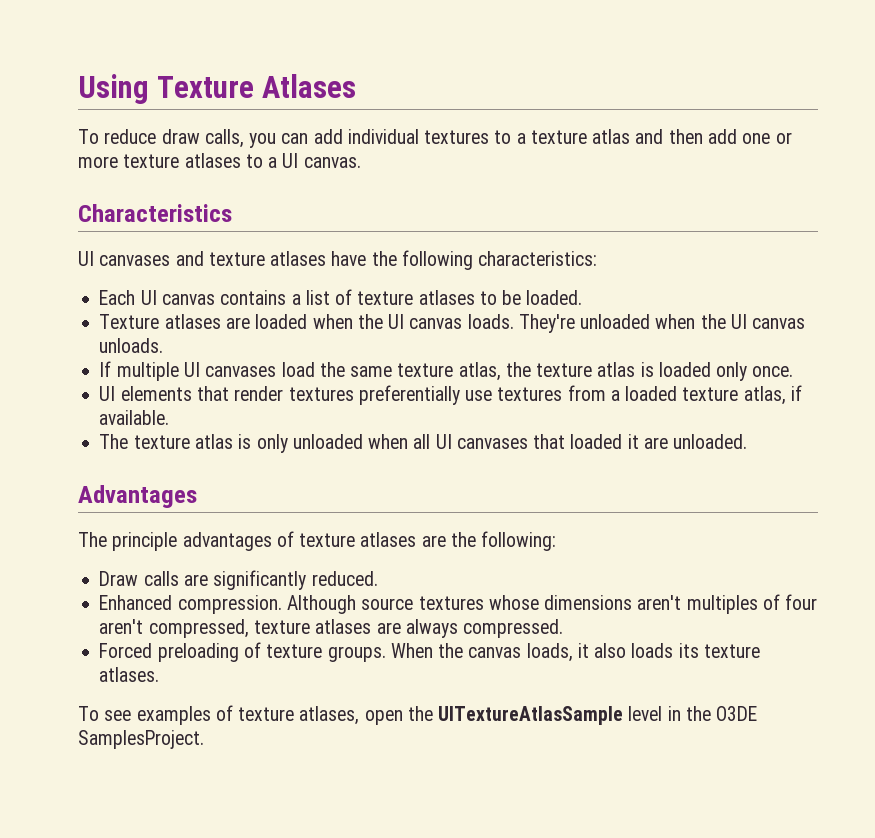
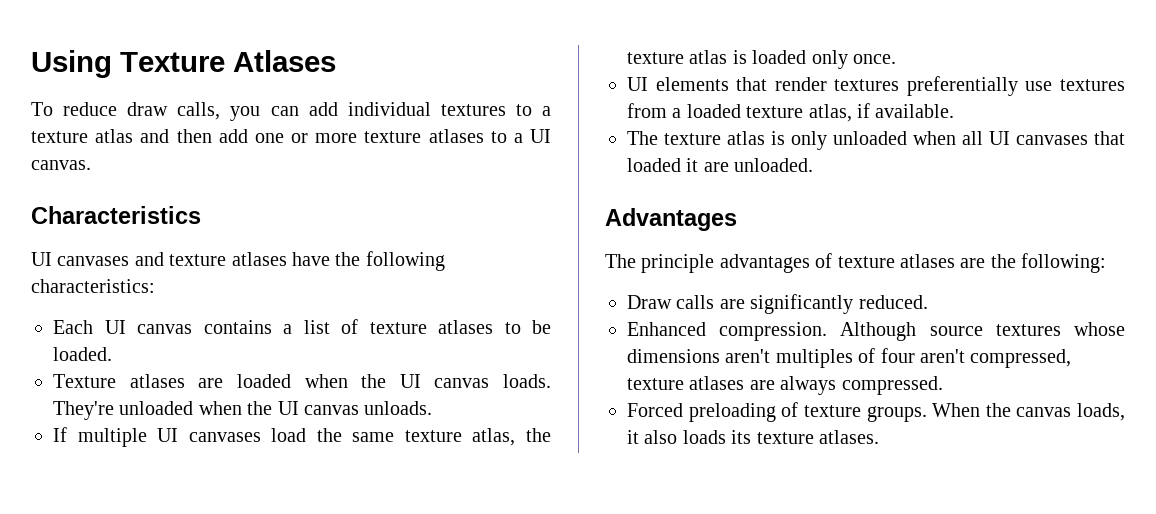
- To see examples of texture atlases, open the UITextureAtlasSample level in the O3DE SamplesProject.

